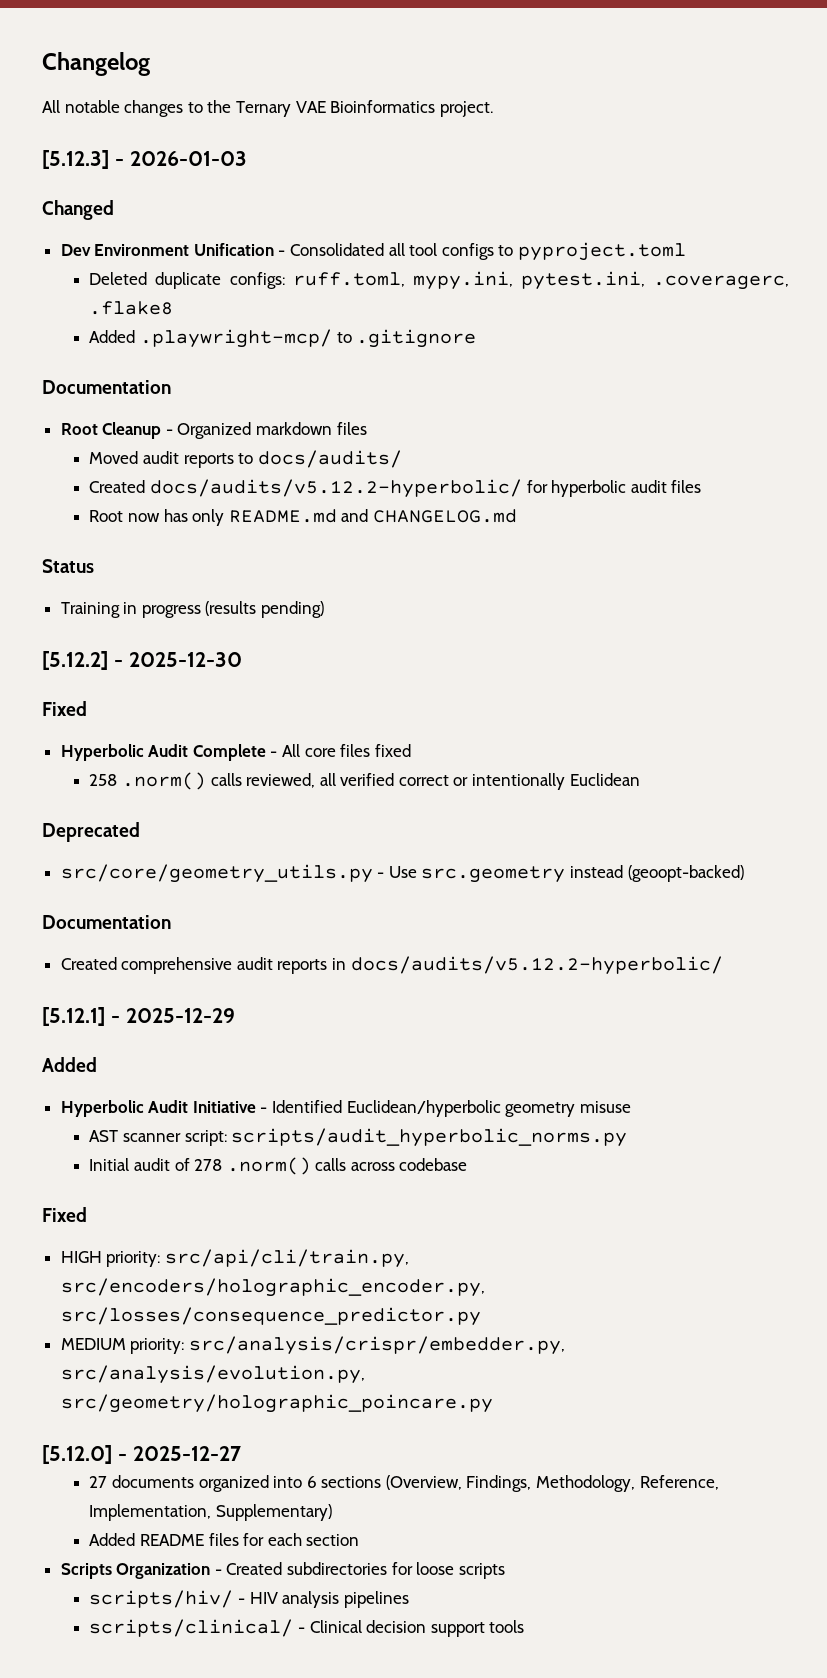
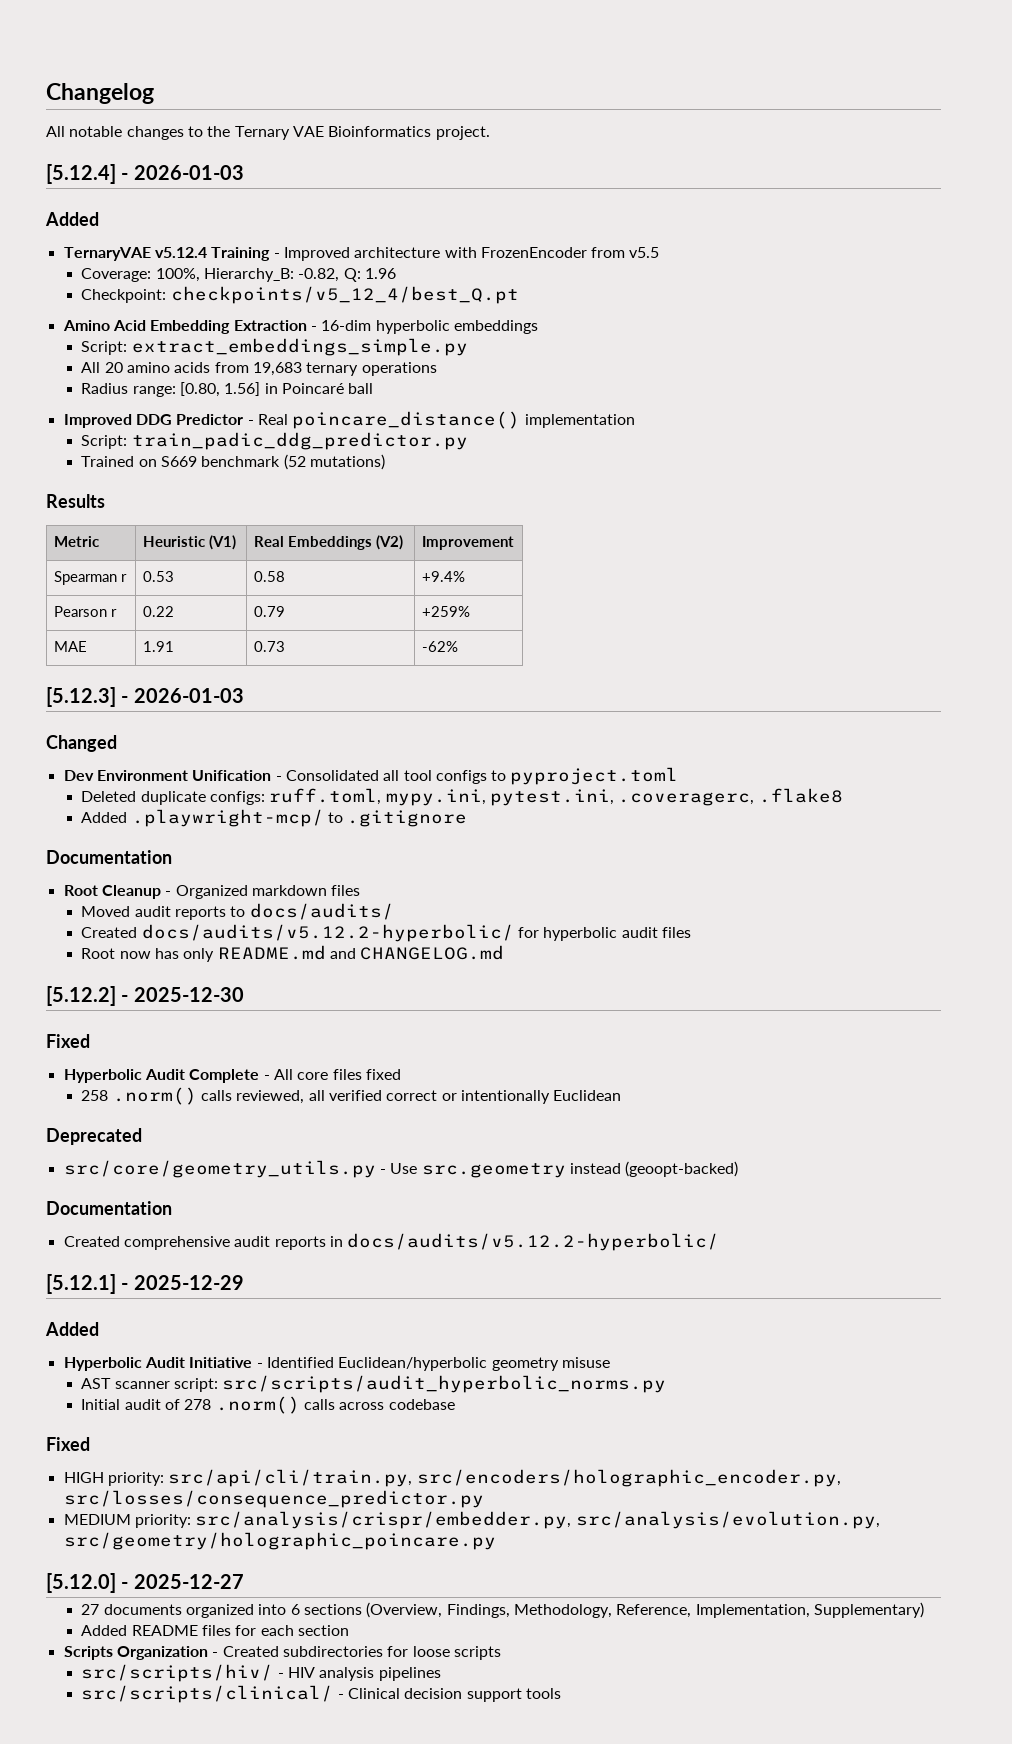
+ [5.12.4] - 2026-01-03
+ Added
+ TernaryVAE v5.12.4 Training - Improved architecture with FrozenEncoder from v5.5
+ Coverage: 100%, Hierarchy_B: -0.82, Q: 1.96
+ Checkpoint: checkpoints/v5_12_4/best_Q.pt
+ Amino Acid Embedding Extraction - 16-dim hyperbolic embeddings
+ Script: extract_embeddings_simple.py
+ All 20 amino acids from 19,683 ternary operations
+ Radius range: [0.80, 1.56] in Poincaré ball
+ Improved DDG Predictor - Real poincare_distance() implementation
+ Script: train_padic_ddg_predictor.py
+ Trained on S669 benchmark (52 mutations)
+ Results
+ Metric | Heuristic (V1) | Real Embeddings (V2) | Improvement
+ Spearman r | 0.53 | 0.58 | +9.4%
+ Pearson r | 0.22 | 0.79 | +259%
+ MAE | 1.91 | 0.73 | -62%
- Status
- Training in progress (results pending)
- AST scanner script: scripts/audit_hyperbolic_norms.py
+ AST scanner script: src/scripts/audit_hyperbolic_norms.py
- scripts/hiv/ - HIV analysis pipelines
+ src/scripts/hiv/ - HIV analysis pipelines
- scripts/clinical/ - Clinical decision support tools
+ src/scripts/clinical/ - Clinical decision support tools

